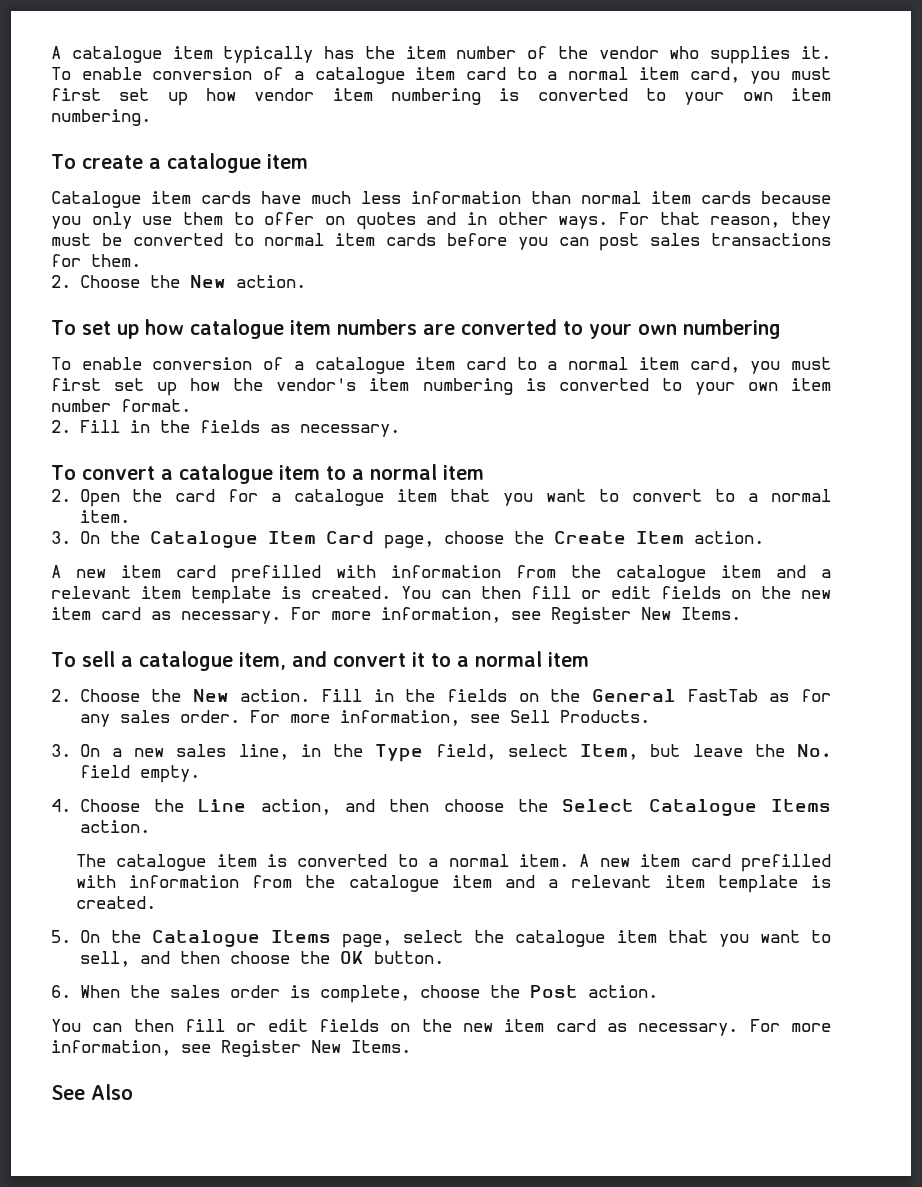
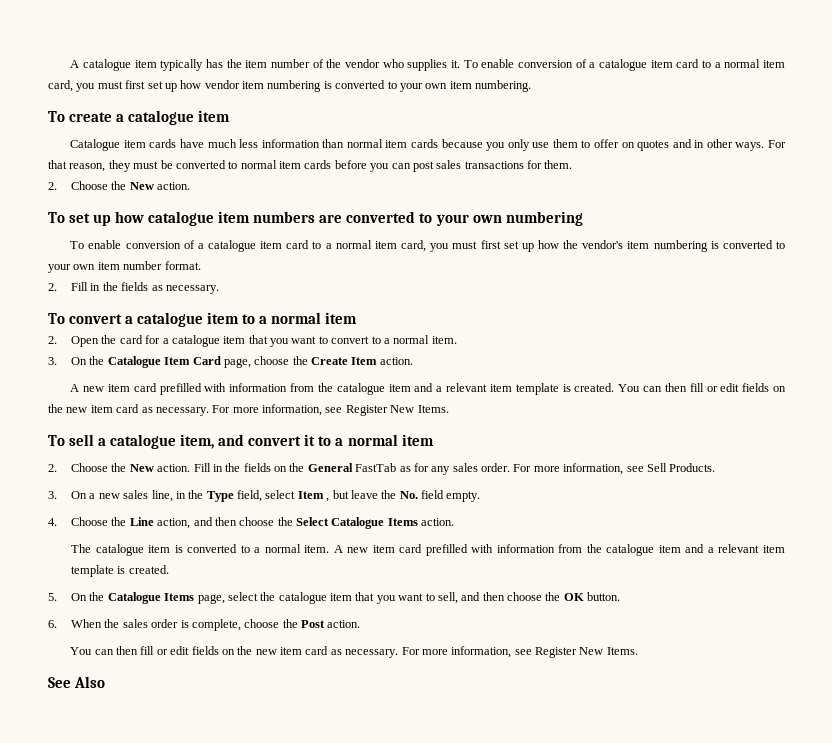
- 3. On a new sales line, in the Type field, select Item, but leave the No. field empty.
+ 3. On a new sales line, in the Type field, select Item , but leave the No. field empty.

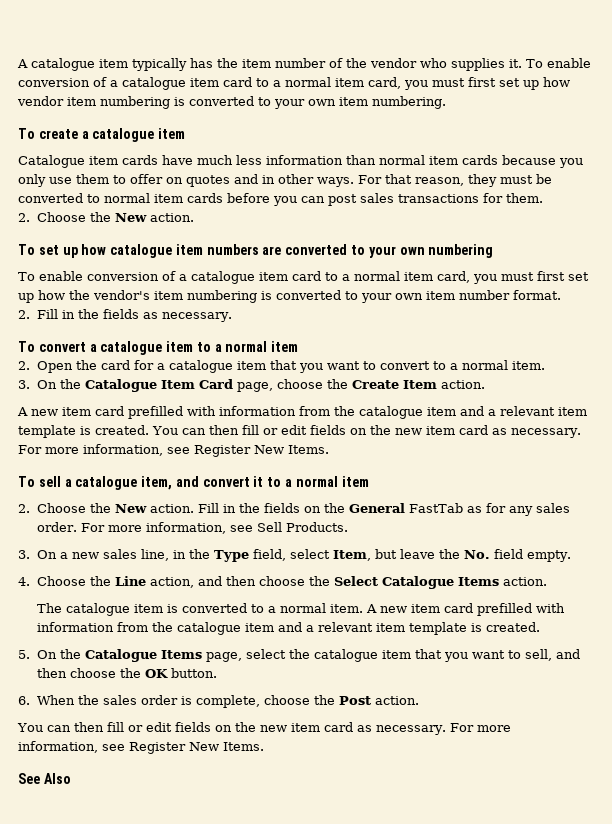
- 3. On a new sales line, in the Type field, select Item , but leave the No. field empty.
+ 3. On a new sales line, in the Type field, select Item, but leave the No. field empty.

